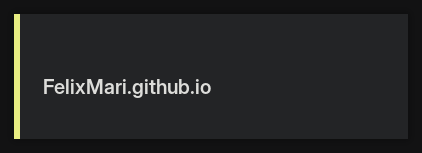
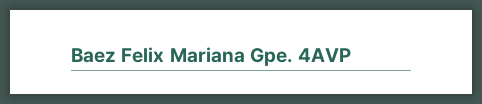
- FelixMari.github.io
+ Baez Felix Mariana Gpe. 4AVP

